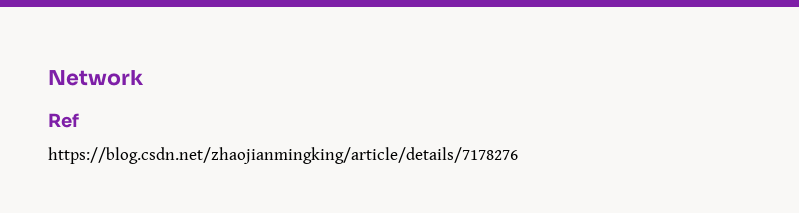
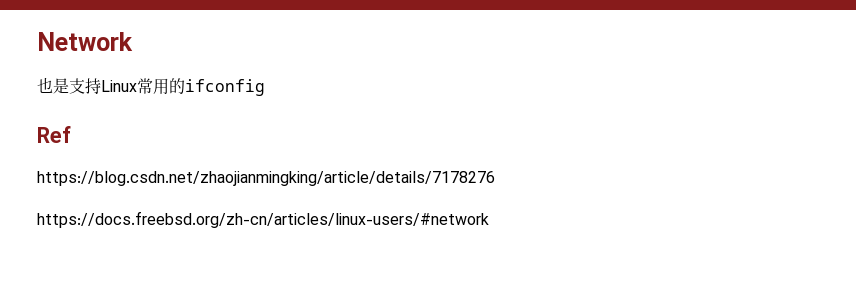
+ 也是支持Linux常用的ifconfig
+ https://docs.freebsd.org/zh-cn/articles/linux-users/#network

